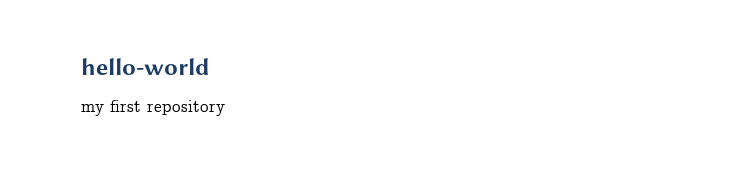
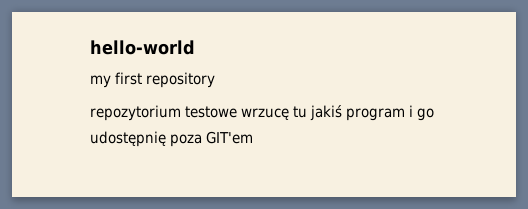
+ repozytorium testowe wrzucę tu jakiś program i go udostępnię poza GIT'em

